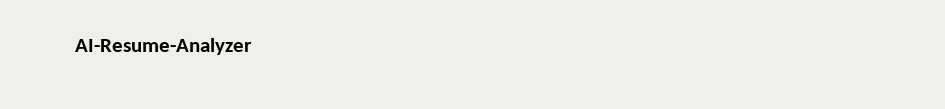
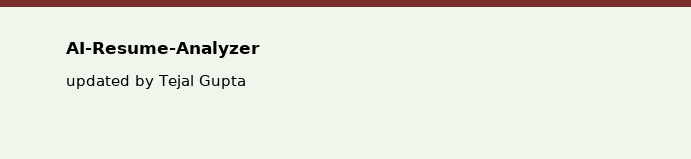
+ updated by Tejal Gupta

